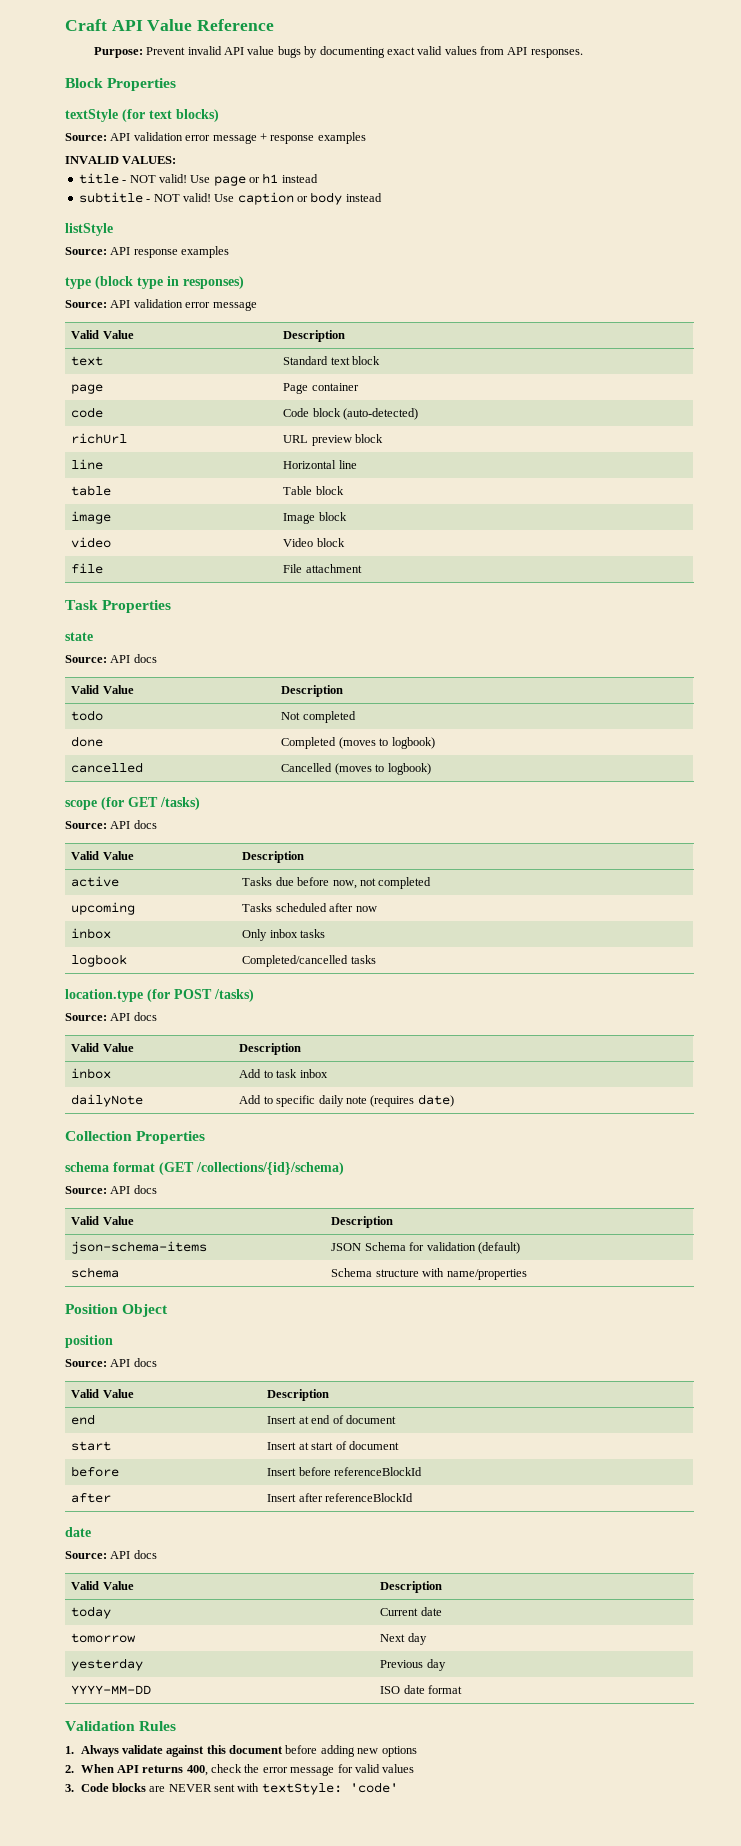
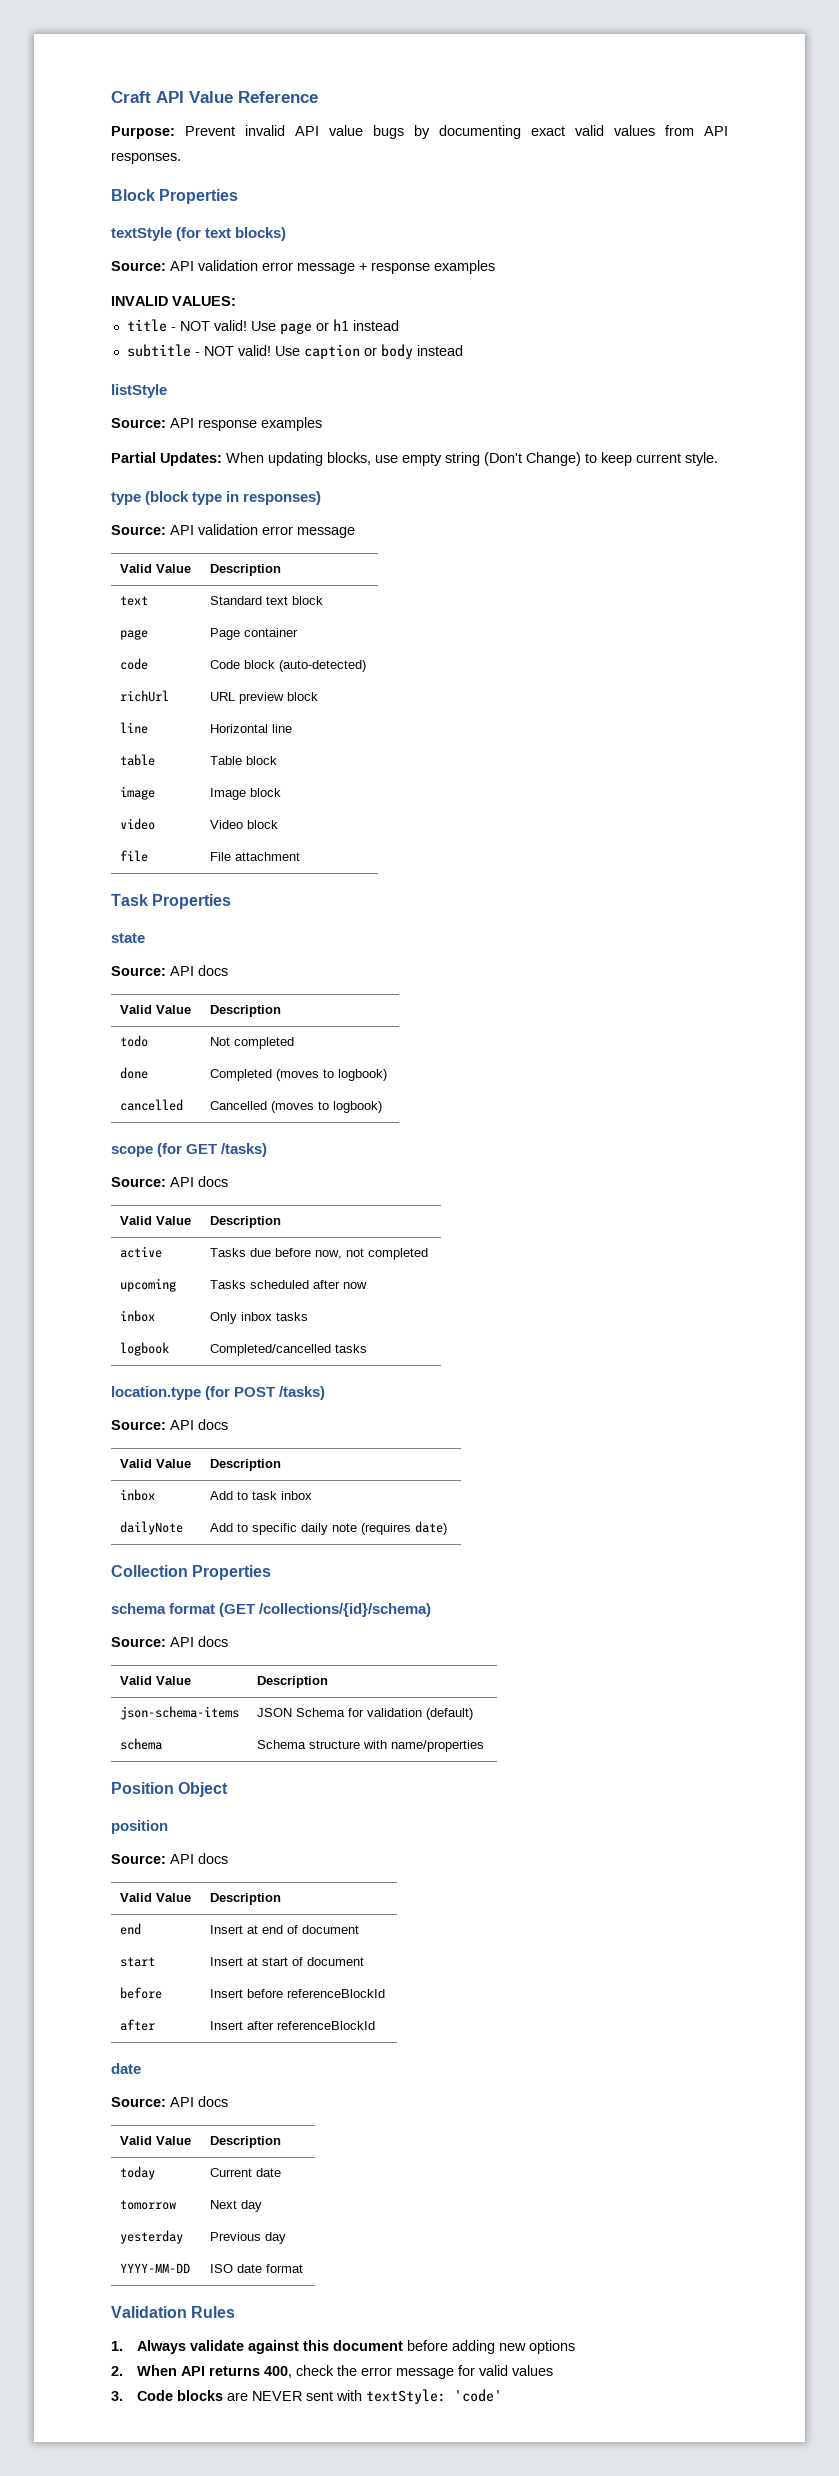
+ Partial Updates: When updating blocks, use empty string (Don't Change) to keep current style.

